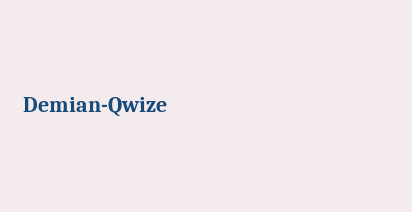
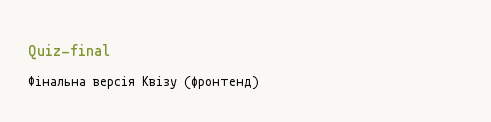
- Demian-Qwize
+ Quiz-final
+ Фінальна версія Квізу (фронтенд)

